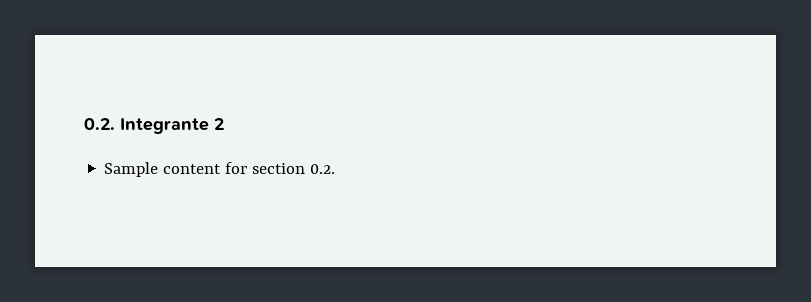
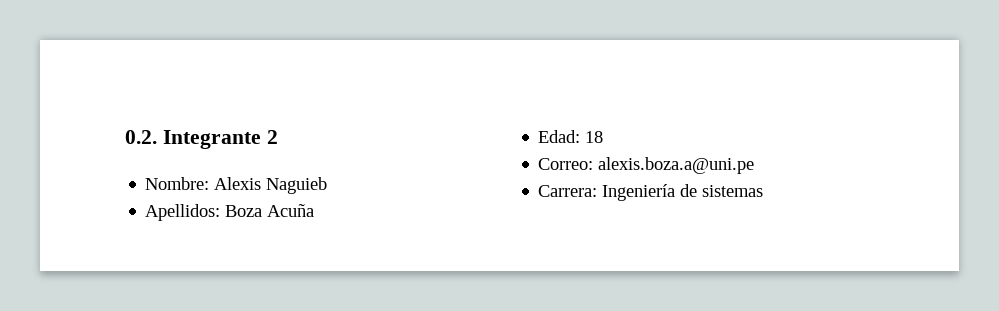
- Sample content for section 0.2.
+ Nombre: Alexis Naguieb
+ Apellidos: Boza Acuña
+ Edad: 18
+ Correo: alexis.boza.a@uni.pe
+ Carrera: Ingeniería de sistemas

